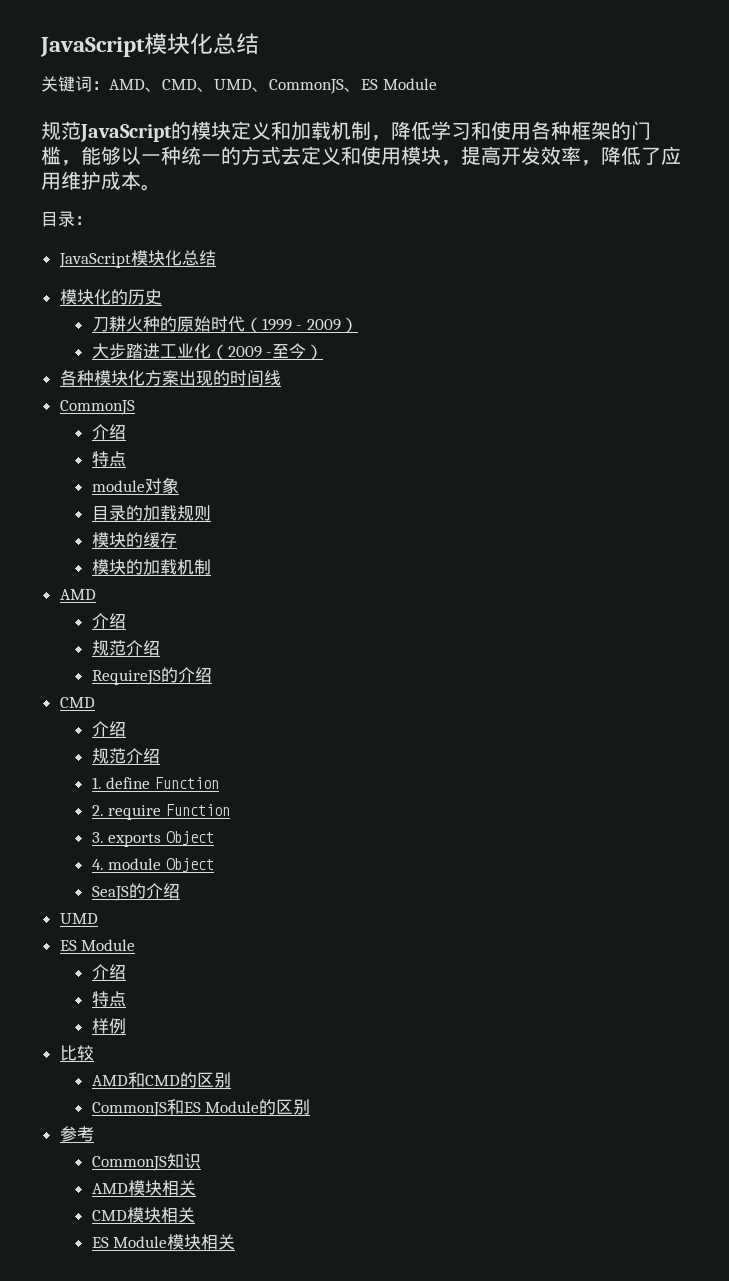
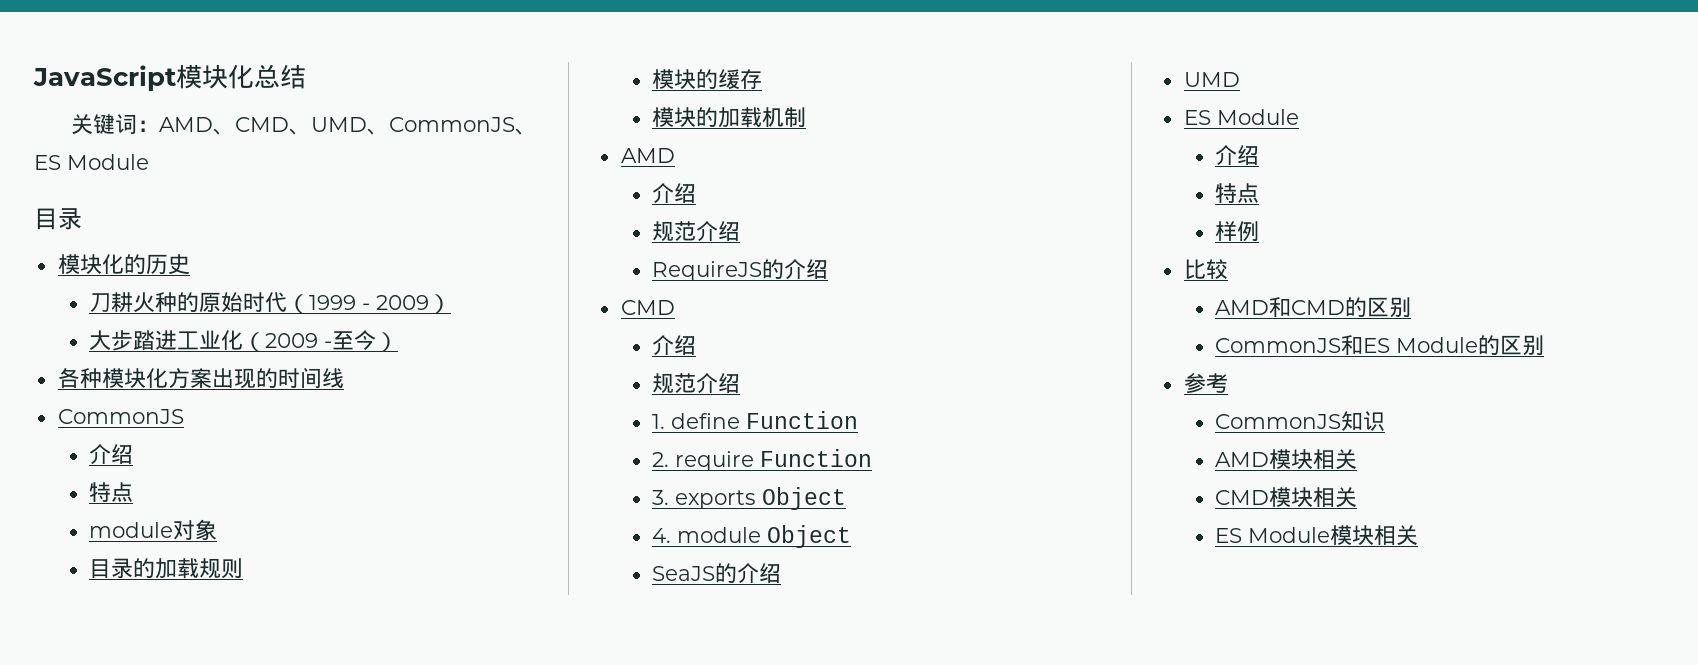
  关键词：AMD、CMD、UMD、CommonJS、ES Module
- 规范JavaScript的模块定义和加载机制，降低学习和使用各种框架的门槛，能够以一种统一的方式去定义和使用模块，提高开发效率，降低了应用维护成本。
- 目录：
- JavaScript模块化总结
+ 目录

